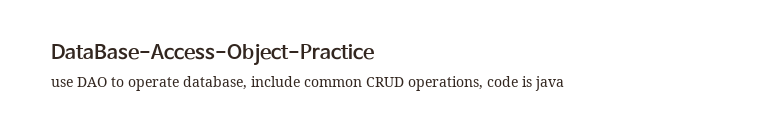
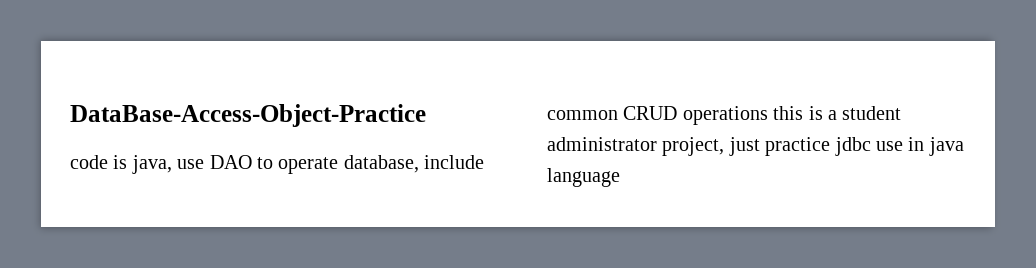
- use DAO to operate database, include common CRUD operations, code is java
+ code is java, use DAO to operate database, include common CRUD operations this is a student administrator project, just practice jdbc use in java language

